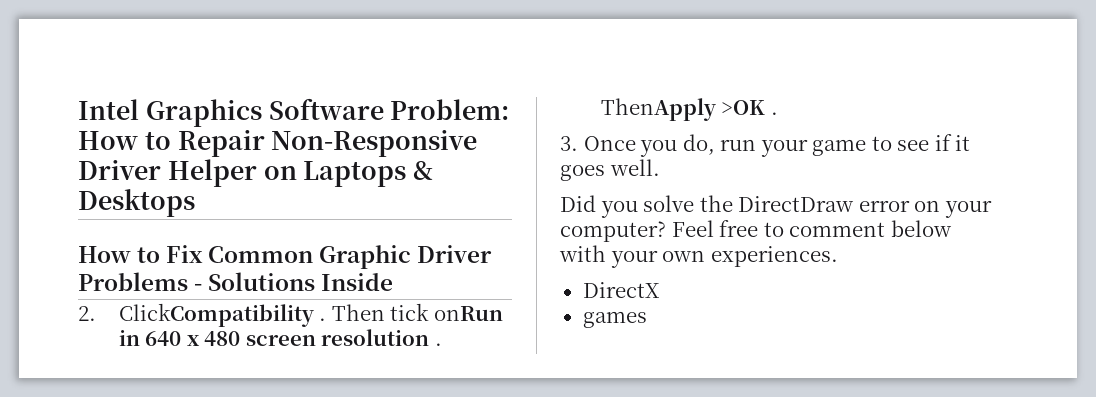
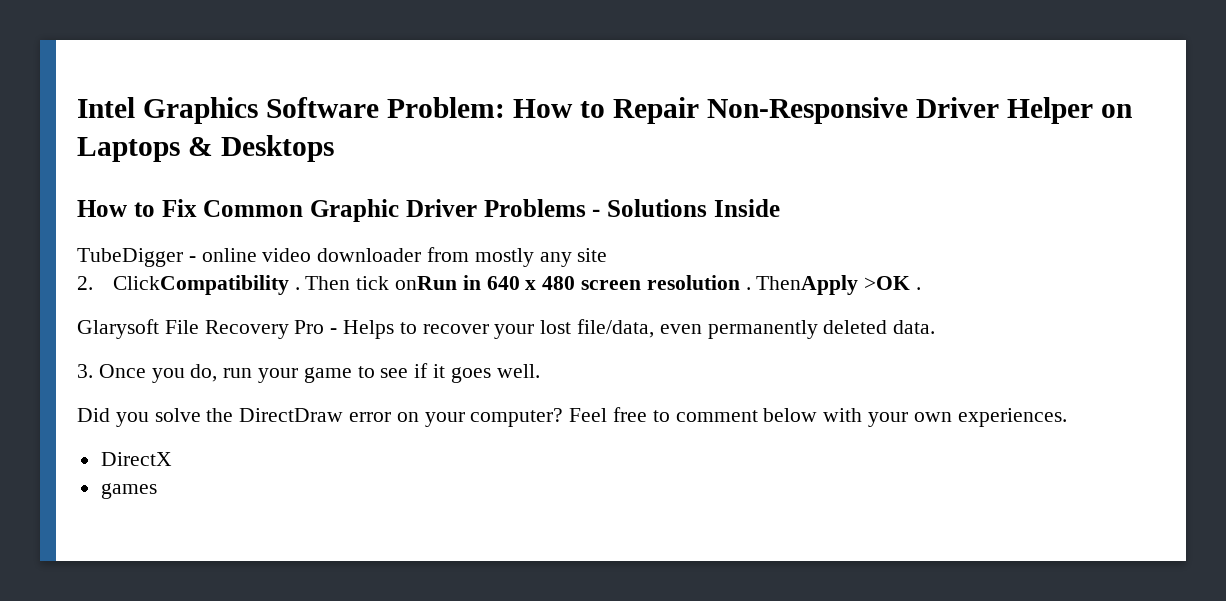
+ TubeDigger - online video downloader from mostly any site
+ Glarysoft File Recovery Pro - Helps to recover your lost file/data, even permanently deleted data.

